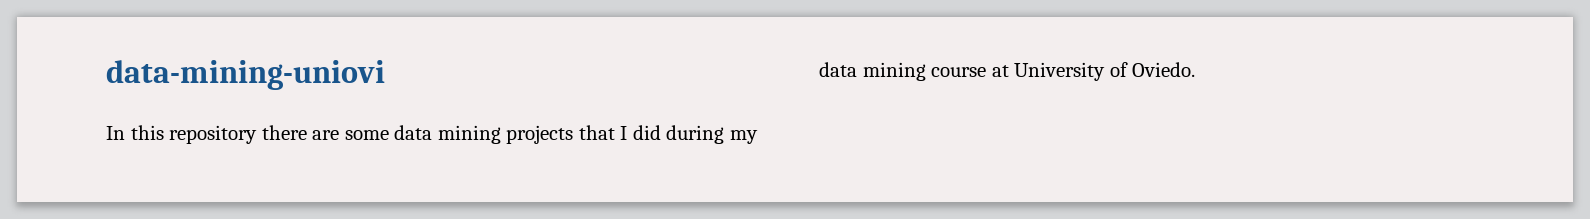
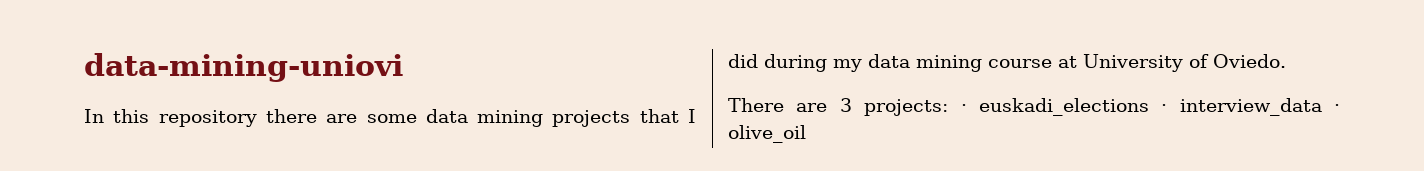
+ There are 3 projects: · euskadi_elections · interview_data · olive_oil

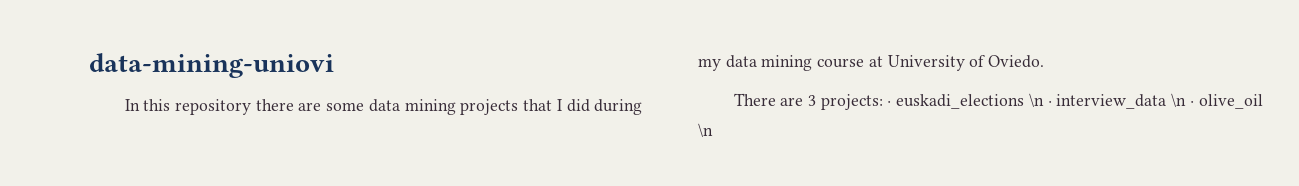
- There are 3 projects: · euskadi_elections · interview_data · olive_oil
+ There are 3 projects: · euskadi_elections \n · interview_data \n · olive_oil \n

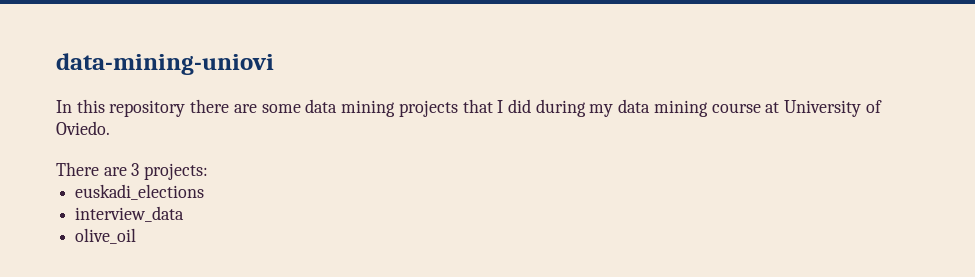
- There are 3 projects: · euskadi_elections \n · interview_data \n · olive_oil \n
+ There are 3 projects:
+ euskadi_elections
+ interview_data
+ olive_oil

